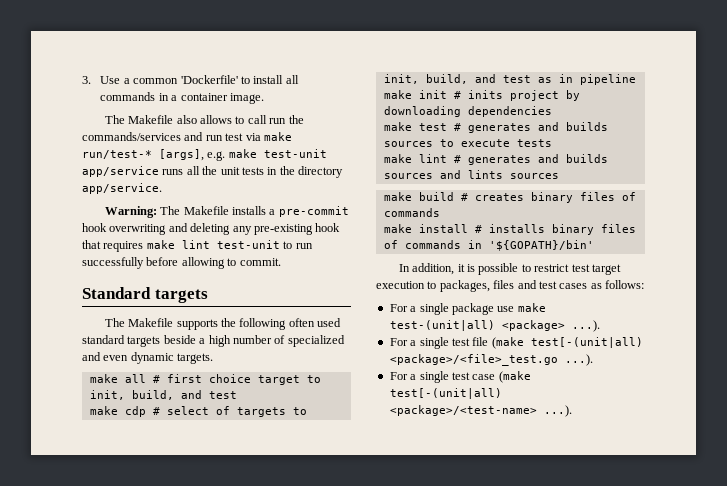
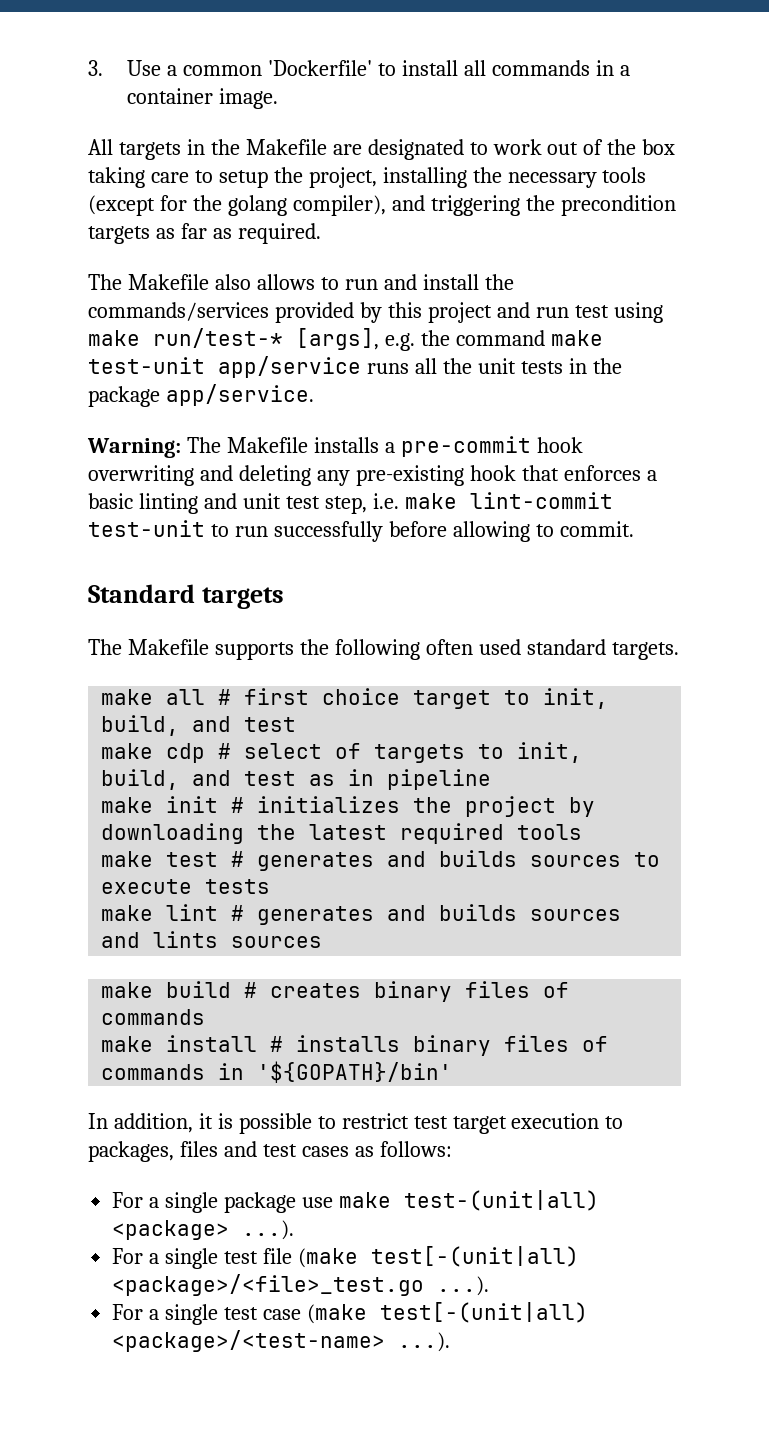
+ All targets in the Makefile are designated to work out of the box taking care to setup the project, installing the necessary tools (except for the golang compiler), and triggering the precondition targets as far as required.
- The Makefile also allows to call run the commands/services and run test via make run/test-* [args], e.g. make test-unit app/service runs all the unit tests in the directory app/service.
+ The Makefile also allows to run and install the commands/services provided by this project and run test using make run/test-* [args], e.g. the command make test-unit app/service runs all the unit tests in the package app/service.
- Warning: The Makefile installs a pre-commit hook overwriting and deleting any pre-existing hook that requires make lint test-unit to run successfully before allowing to commit.
+ Warning: The Makefile installs a pre-commit hook overwriting and deleting any pre-existing hook that enforces a basic linting and unit test step, i.e. make lint-commit test-unit to run successfully before allowing to commit.
- The Makefile supports the following often used standard targets beside a high number of specialized and even dynamic targets.
+ The Makefile supports the following often used standard targets.
- make init # inits project by downloading dependencies
+ make init # initializes the project by downloading the latest required tools

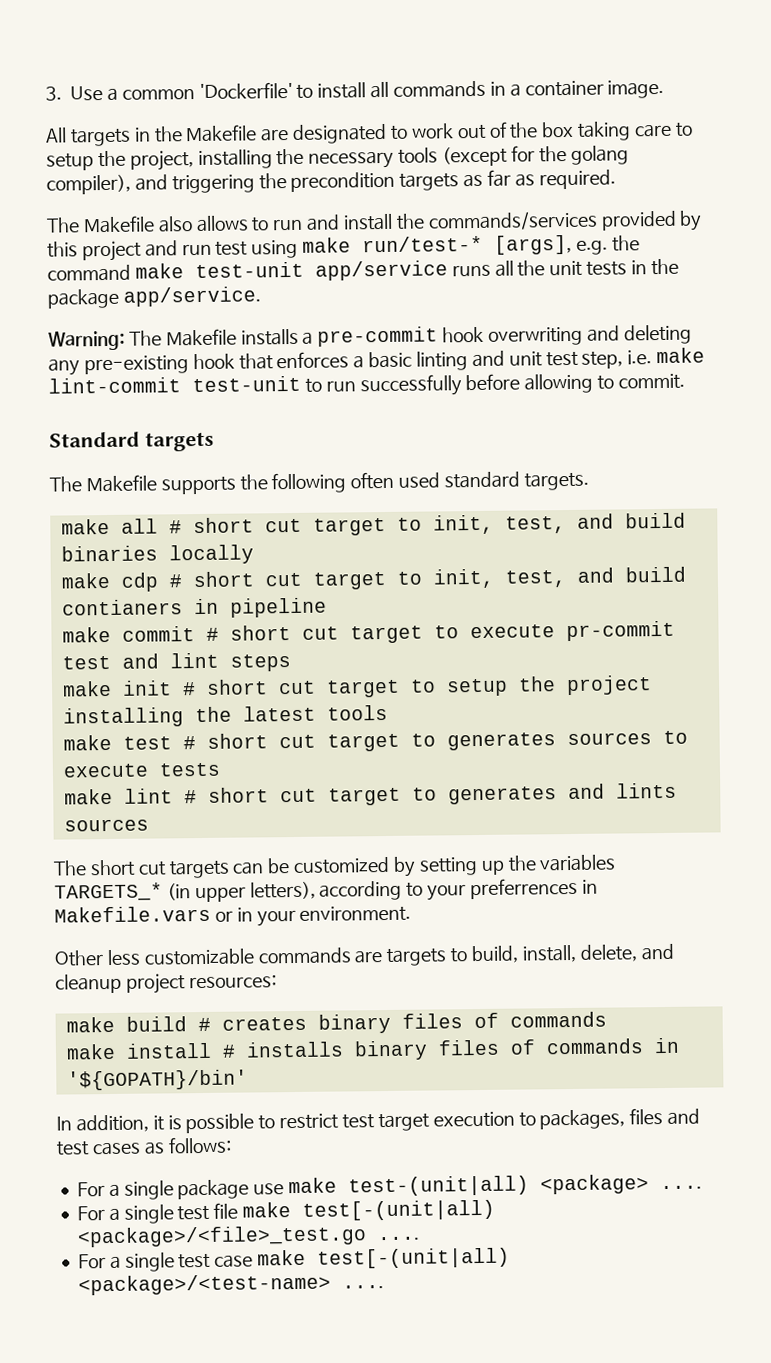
- make all # first choice target to init, build, and test
- make cdp # select of targets to init, build, and test as in pipeline
- make init # initializes the project by downloading the latest required tools
+ make all # short cut target to init, test, and build binaries locally
+ make cdp # short cut target to init, test, and build contianers in pipeline
+ make commit # short cut target to execute pr-commit test and lint steps
+ make init # short cut target to setup the project installing the latest tools
- make test # generates and builds sources to execute tests
+ make test # short cut target to generates sources to execute tests
- make lint # generates and builds sources and lints sources
+ make lint # short cut target to generates and lints sources
+ The short cut targets can be customized by setting up the variables TARGETS_* (in upper letters), according to your preferrences in Makefile.vars or in your environment.
+ Other less customizable commands are targets to build, install, delete, and cleanup project resources:
- For a single package use make test-(unit|all) <package> ...).
+ For a single package use make test-(unit|all) <package> ....
- For a single test file (make test[-(unit|all) <package>/<file>_test.go ...).
+ For a single test file make test[-(unit|all) <package>/<file>_test.go ....
- For a single test case (make test[-(unit|all) <package>/<test-name> ...).
+ For a single test case make test[-(unit|all) <package>/<test-name> ....

